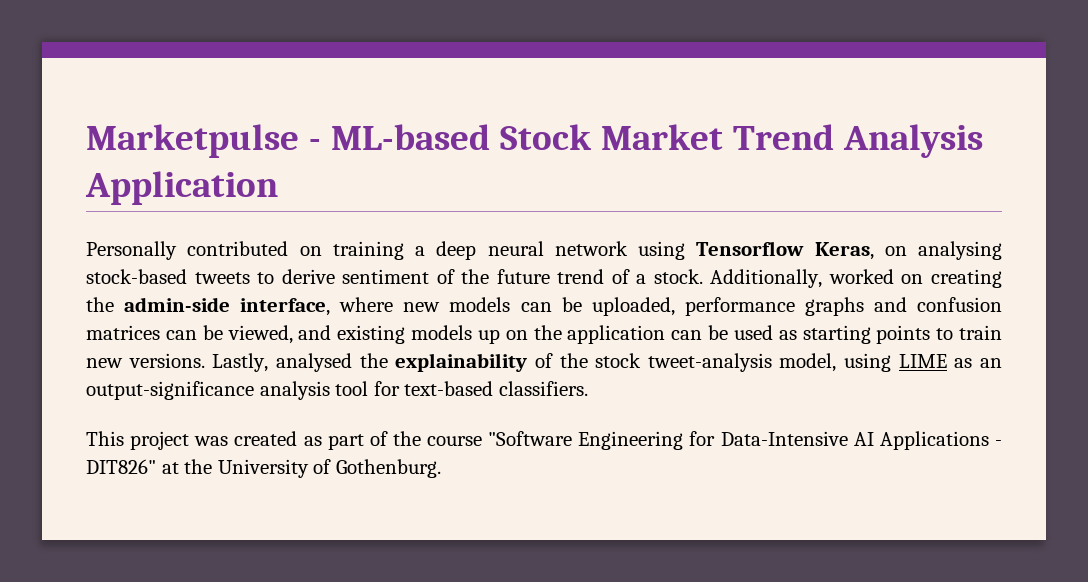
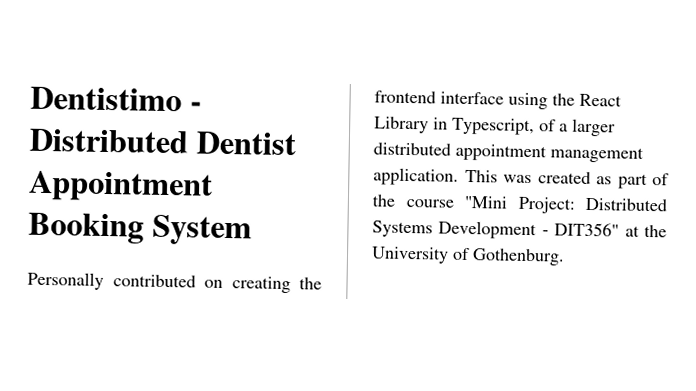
- Marketpulse - ML-based Stock Market Trend Analysis Application
- Personally contributed on training a deep neural network using Tensorflow Keras, on analysing stock-based tweets to derive sentiment of the future trend of a stock. Additionally, worked on creating the admin-side interface, where new models can be uploaded, performance graphs and confusion matrices can be viewed, and existing models up on the application can be used as starting points to train new versions. Lastly, analysed the explainability of the stock tweet-analysis model, using LIME as an output-significance analysis tool for text-based classifiers.
- This project was created as part of the course "Software Engineering for Data-Intensive AI Applications - DIT826" at the University of Gothenburg.
+ Dentistimo - Distributed Dentist Appointment Booking System
+ Personally contributed on creating the frontend interface using the React Library in Typescript, of a larger distributed appointment management application. This was created as part of the course "Mini Project: Distributed Systems Development - DIT356" at the University of Gothenburg.

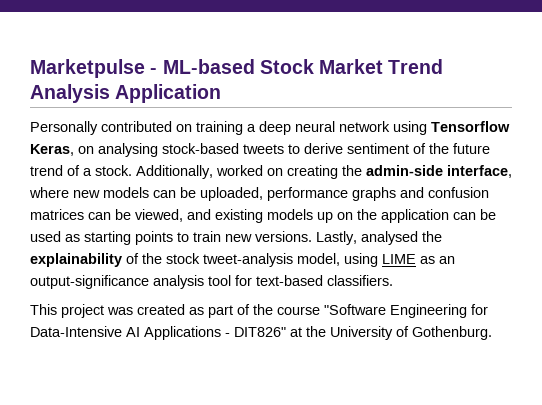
- Dentistimo - Distributed Dentist Appointment Booking System
- Personally contributed on creating the frontend interface using the React Library in Typescript, of a larger distributed appointment management application. This was created as part of the course "Mini Project: Distributed Systems Development - DIT356" at the University of Gothenburg.
+ Marketpulse - ML-based Stock Market Trend Analysis Application
+ Personally contributed on training a deep neural network using Tensorflow Keras, on analysing stock-based tweets to derive sentiment of the future trend of a stock. Additionally, worked on creating the admin-side interface, where new models can be uploaded, performance graphs and confusion matrices can be viewed, and existing models up on the application can be used as starting points to train new versions. Lastly, analysed the explainability of the stock tweet-analysis model, using LIME as an output-significance analysis tool for text-based classifiers.
+ This project was created as part of the course "Software Engineering for Data-Intensive AI Applications - DIT826" at the University of Gothenburg.

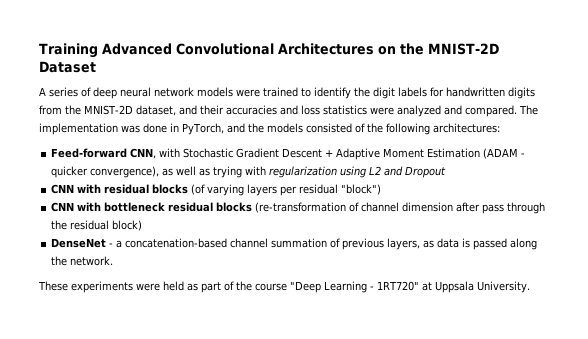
- Marketpulse - ML-based Stock Market Trend Analysis Application
- Personally contributed on training a deep neural network using Tensorflow Keras, on analysing stock-based tweets to derive sentiment of the future trend of a stock. Additionally, worked on creating the admin-side interface, where new models can be uploaded, performance graphs and confusion matrices can be viewed, and existing models up on the application can be used as starting points to train new versions. Lastly, analysed the explainability of the stock tweet-analysis model, using LIME as an output-significance analysis tool for text-based classifiers.
- This project was created as part of the course "Software Engineering for Data-Intensive AI Applications - DIT826" at the University of Gothenburg.
+ Training Advanced Convolutional Architectures on the MNIST-2D Dataset
+ A series of deep neural network models were trained to identify the digit labels for handwritten digits from the MNIST-2D dataset, and their accuracies and loss statistics were analyzed and compared. The implementation was done in PyTorch, and the models consisted of the following architectures:
+ Feed-forward CNN, with Stochastic Gradient Descent + Adaptive Moment Estimation (ADAM - quicker convergence), as well as trying with regularization using L2 and Dropout
+ CNN with residual blocks (of varying layers per residual "block")
+ CNN with bottleneck residual blocks (re-transformation of channel dimension after pass through the residual block)
+ DenseNet - a concatenation-based channel summation of previous layers, as data is passed along the network.
+ These experiments were held as part of the course "Deep Learning - 1RT720" at Uppsala University.

